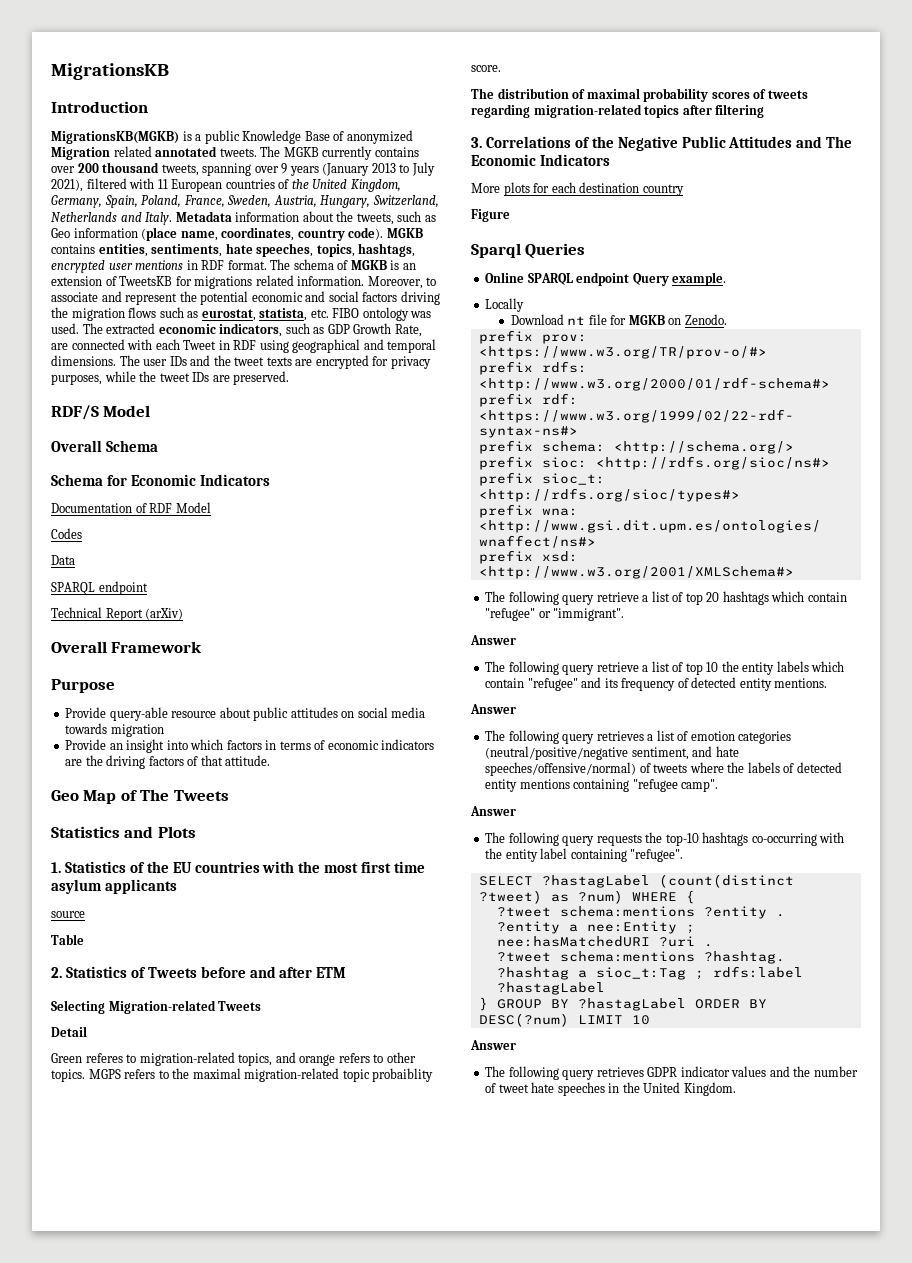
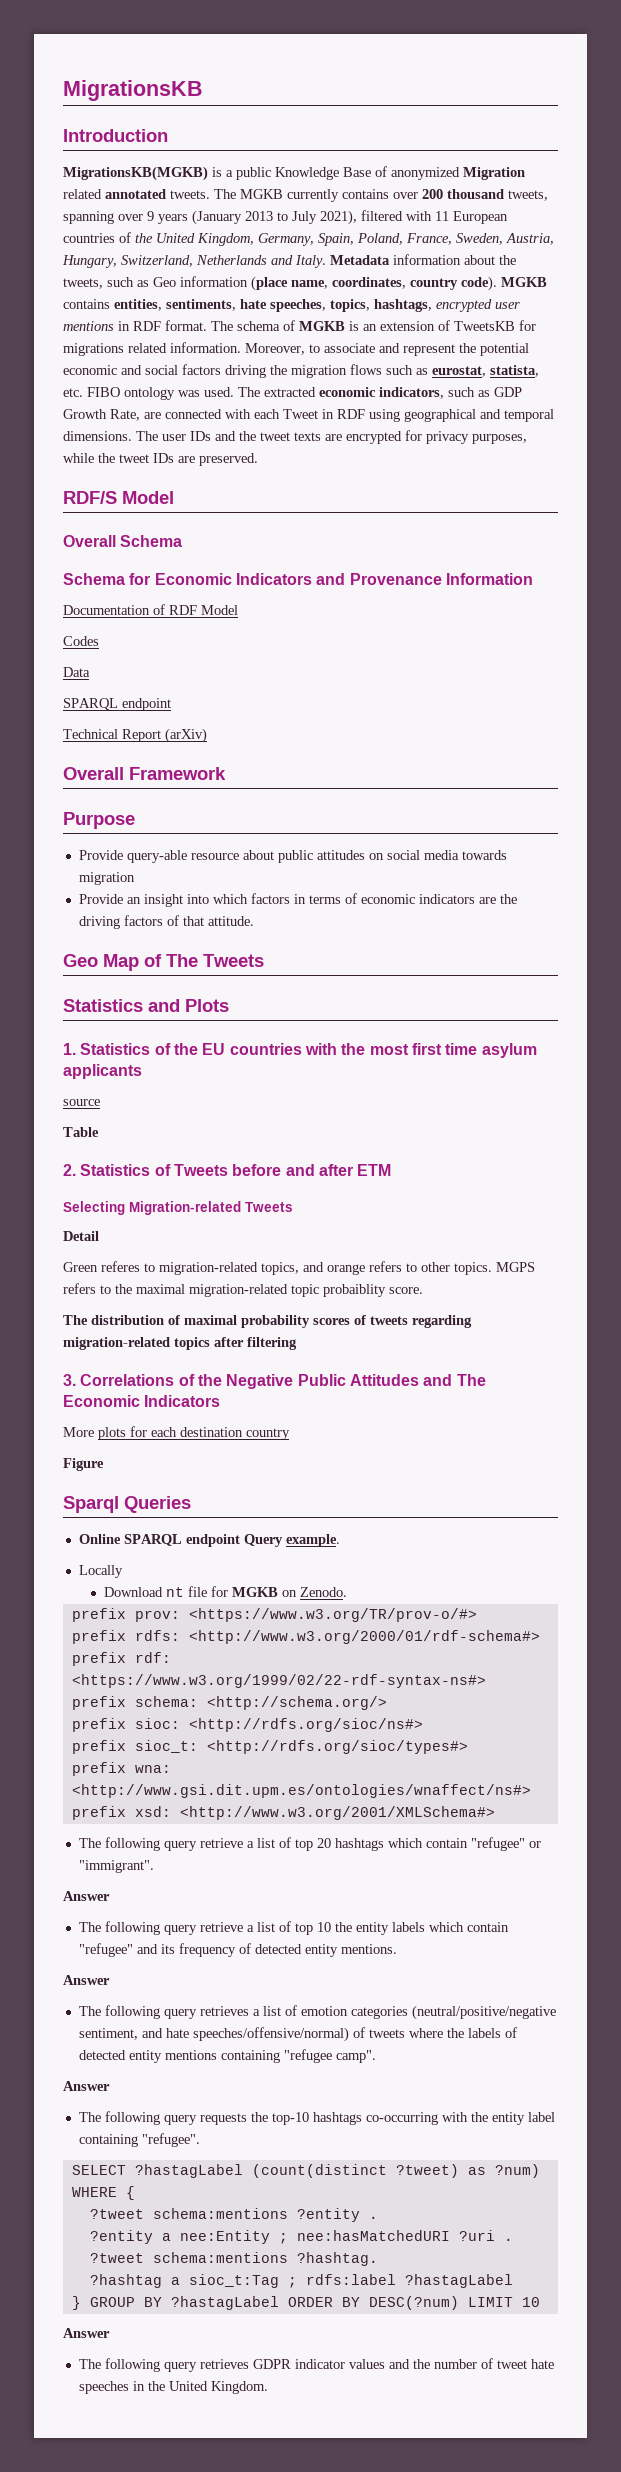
- Schema for Economic Indicators
+ Schema for Economic Indicators and Provenance Information

